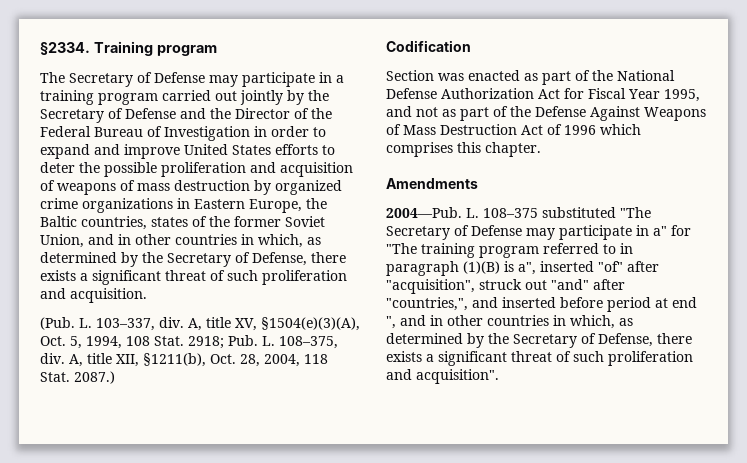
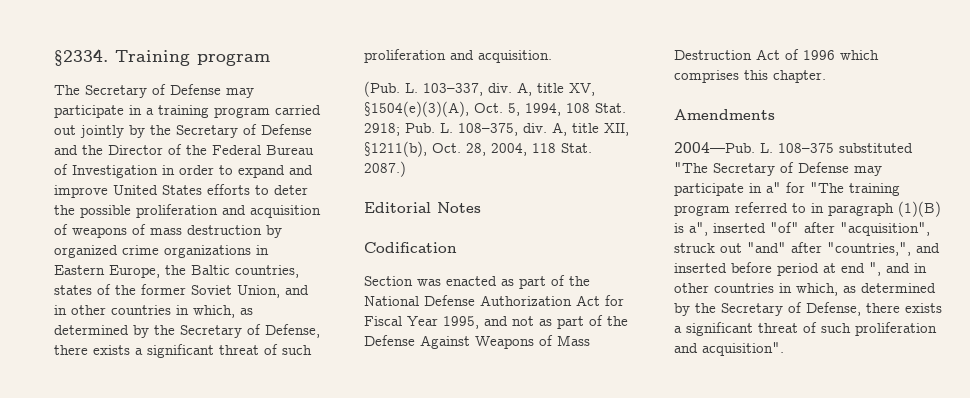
+ Editorial Notes

